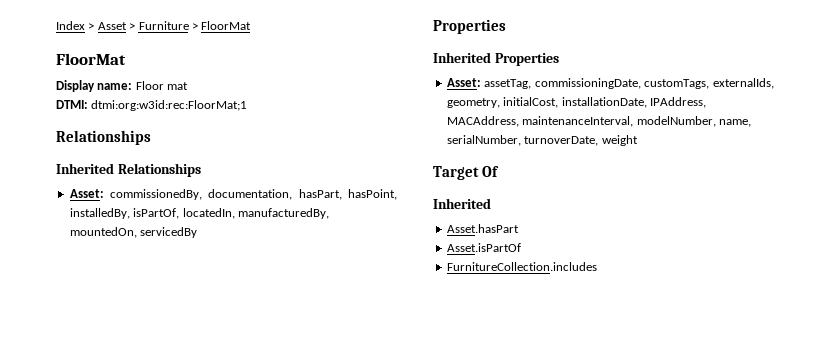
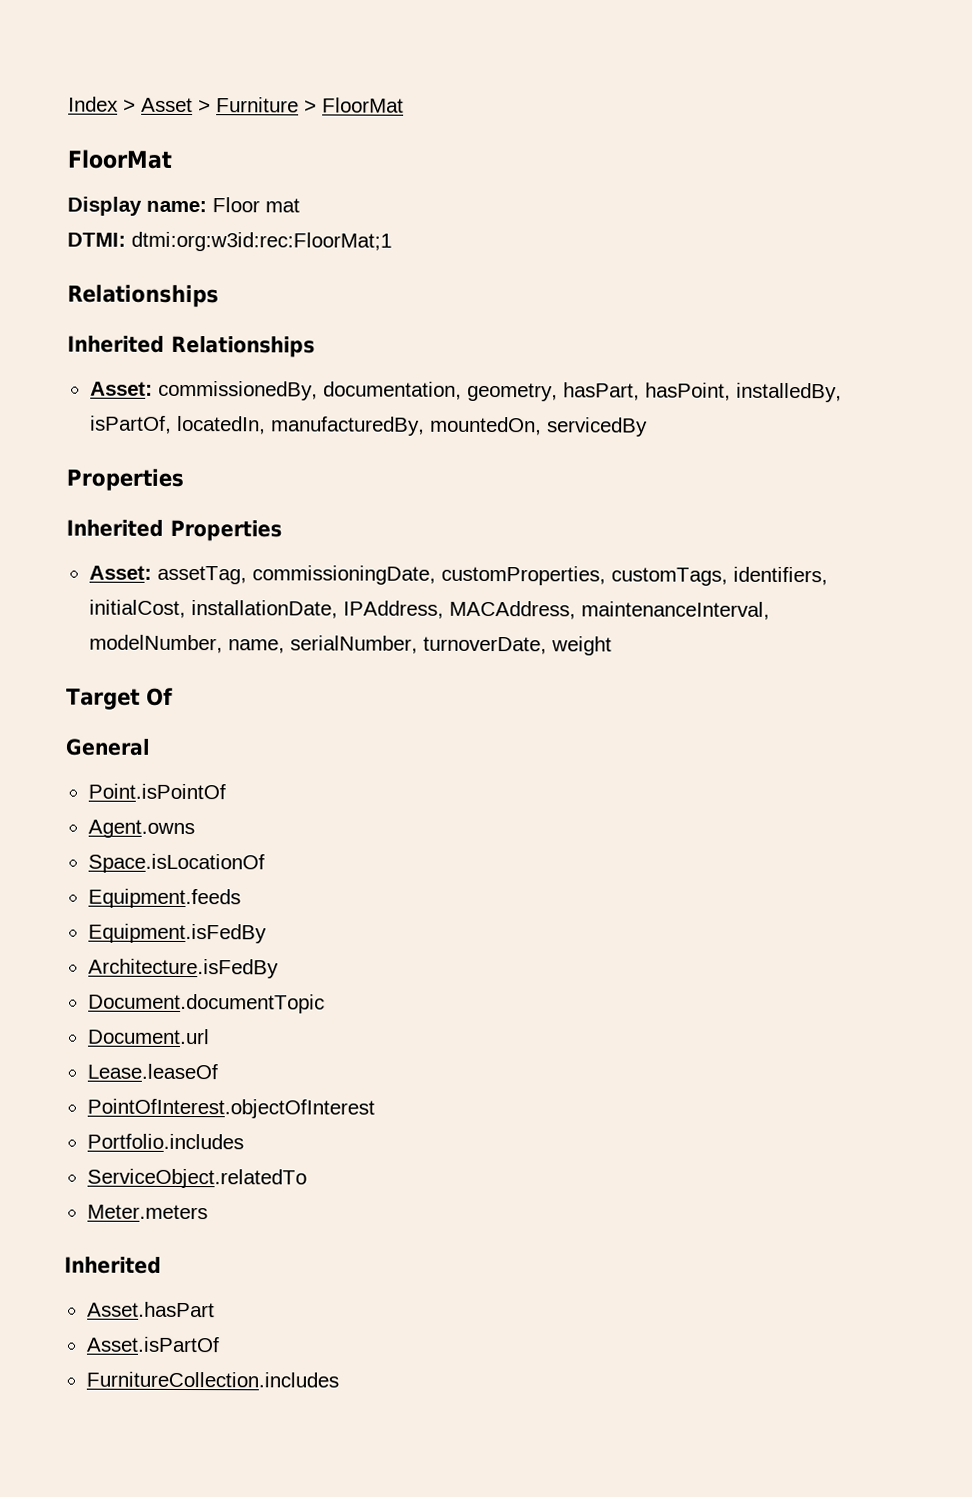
- Asset: commissionedBy, documentation, hasPart, hasPoint, installedBy, isPartOf, locatedIn, manufacturedBy, mountedOn, servicedBy
+ Asset: commissionedBy, documentation, geometry, hasPart, hasPoint, installedBy, isPartOf, locatedIn, manufacturedBy, mountedOn, servicedBy
- Asset: assetTag, commissioningDate, customTags, externalIds, geometry, initialCost, installationDate, IPAddress, MACAddress, maintenanceInterval, modelNumber, name, serialNumber, turnoverDate, weight
+ Asset: assetTag, commissioningDate, customProperties, customTags, identifiers, initialCost, installationDate, IPAddress, MACAddress, maintenanceInterval, modelNumber, name, serialNumber, turnoverDate, weight
+ General
+ Point.isPointOf
+ Agent.owns
+ Space.isLocationOf
+ Equipment.feeds
+ Equipment.isFedBy
+ Architecture.isFedBy
+ Document.documentTopic
+ Document.url
+ Lease.leaseOf
+ PointOfInterest.objectOfInterest
+ Portfolio.includes
+ ServiceObject.relatedTo
+ Meter.meters

